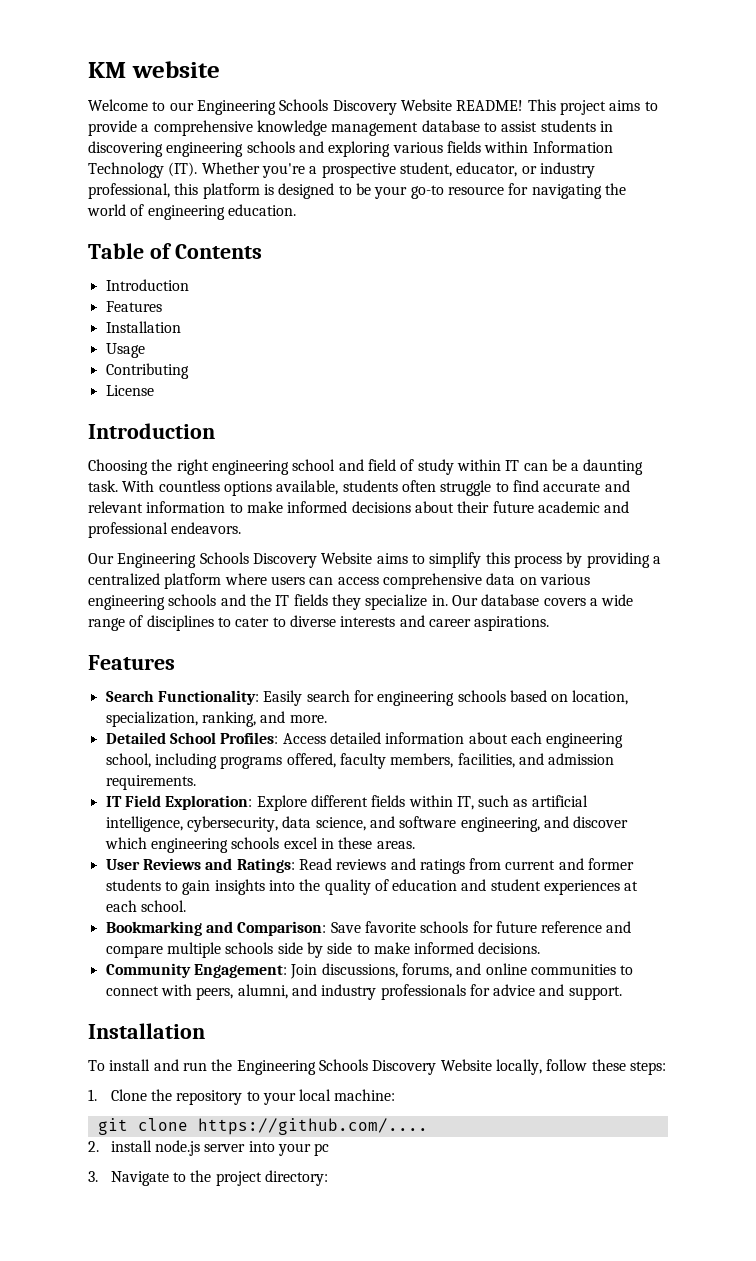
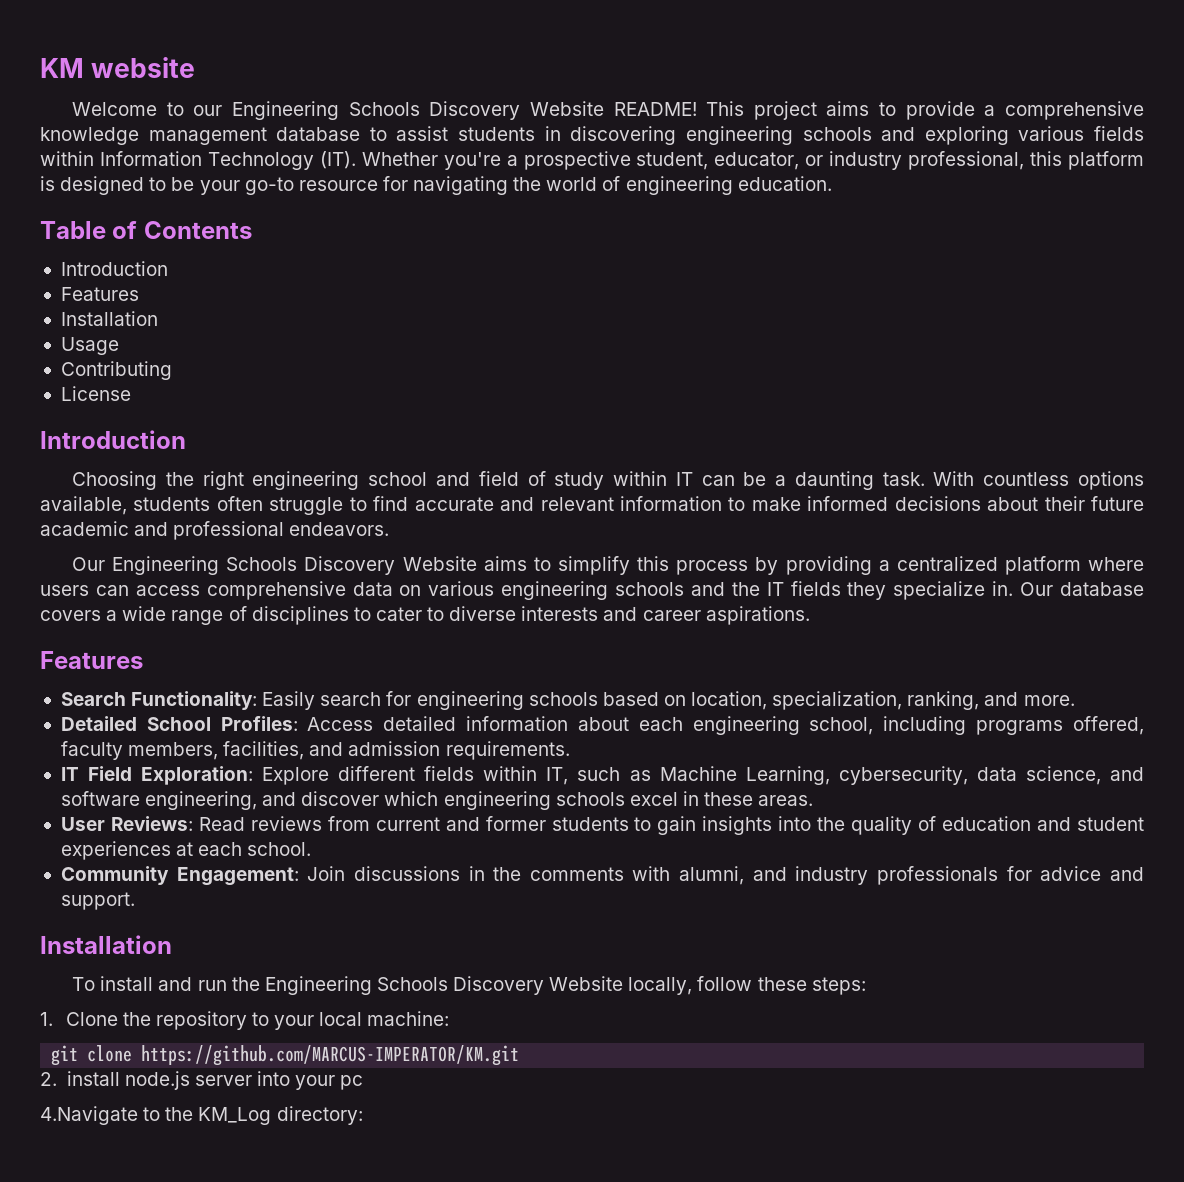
- IT Field Exploration: Explore different fields within IT, such as artificial intelligence, cybersecurity, data science, and software engineering, and discover which engineering schools excel in these areas.
+ IT Field Exploration: Explore different fields within IT, such as Machine Learning, cybersecurity, data science, and software engineering, and discover which engineering schools excel in these areas.
- User Reviews and Ratings: Read reviews and ratings from current and former students to gain insights into the quality of education and student experiences at each school.
+ User Reviews: Read reviews from current and former students to gain insights into the quality of education and student experiences at each school.
- Bookmarking and Comparison: Save favorite schools for future reference and compare multiple schools side by side to make informed decisions.
- Community Engagement: Join discussions, forums, and online communities to connect with peers, alumni, and industry professionals for advice and support.
+ Community Engagement: Join discussions in the comments with alumni, and industry professionals for advice and support.
- git clone https://github.com/....
+ git clone https://github.com/MARCUS-IMPERATOR/KM.git
- 3. Navigate to the project directory:
+ 4.Navigate to the KM_Log directory:

